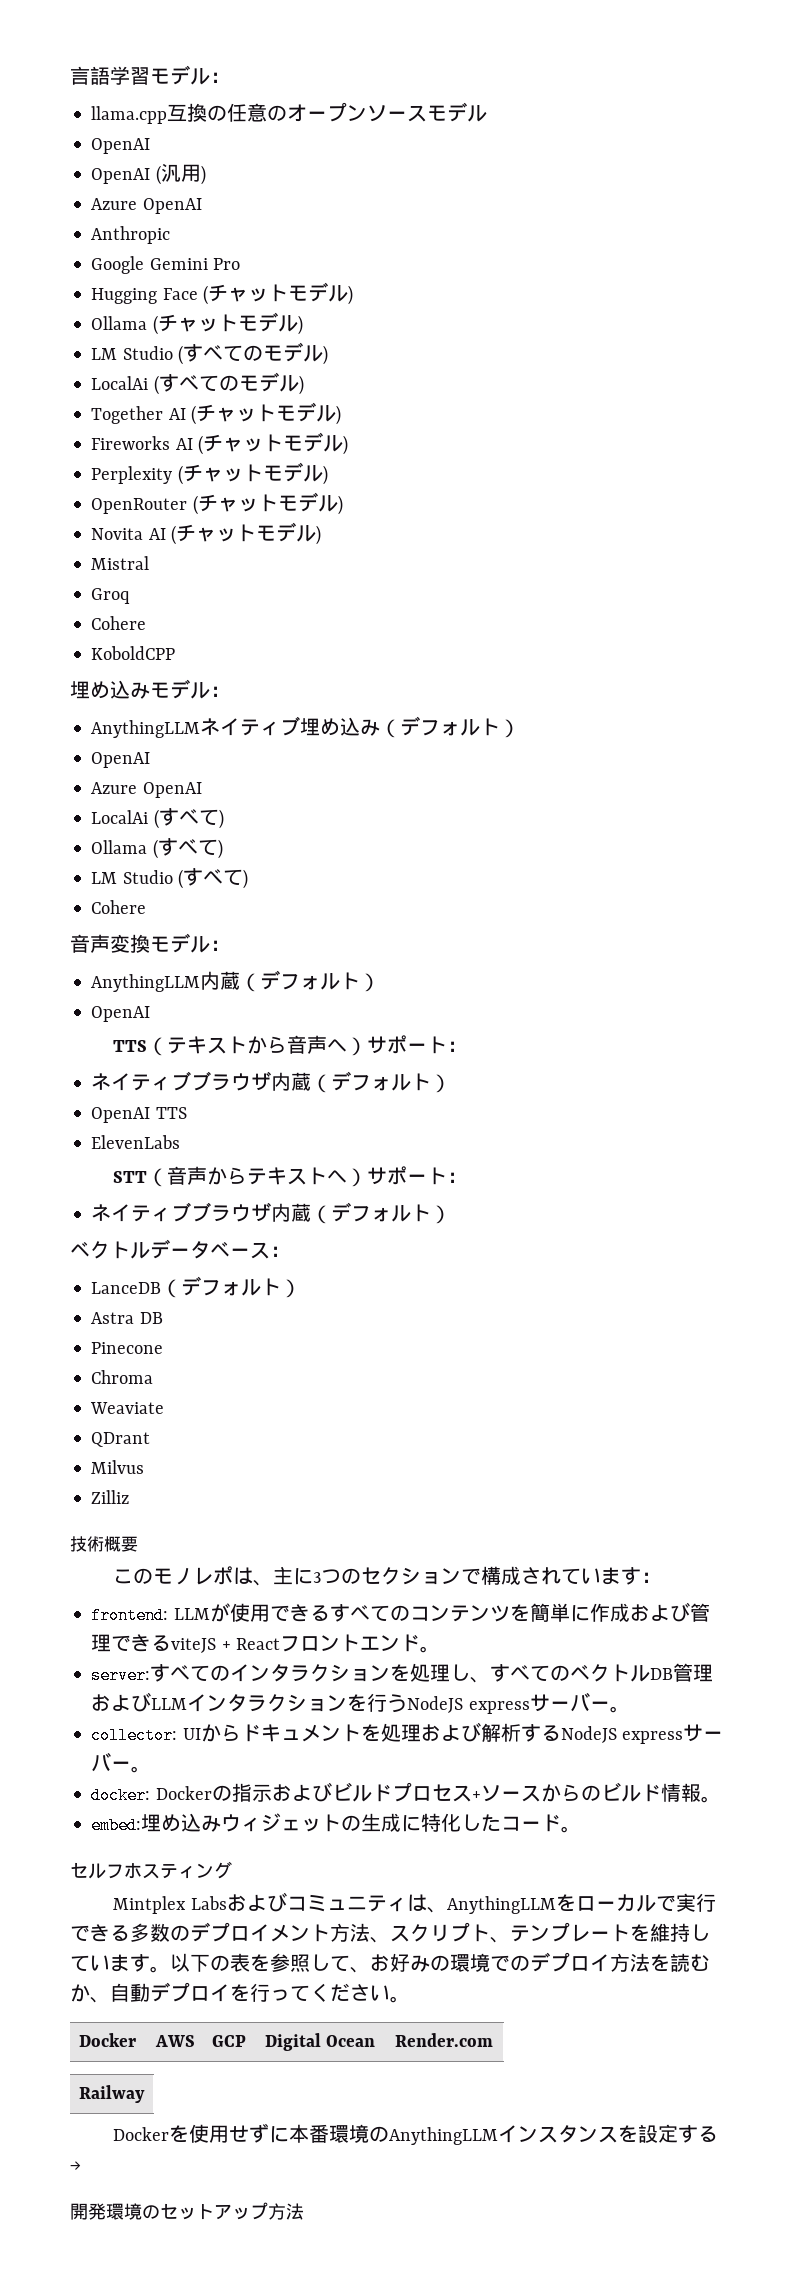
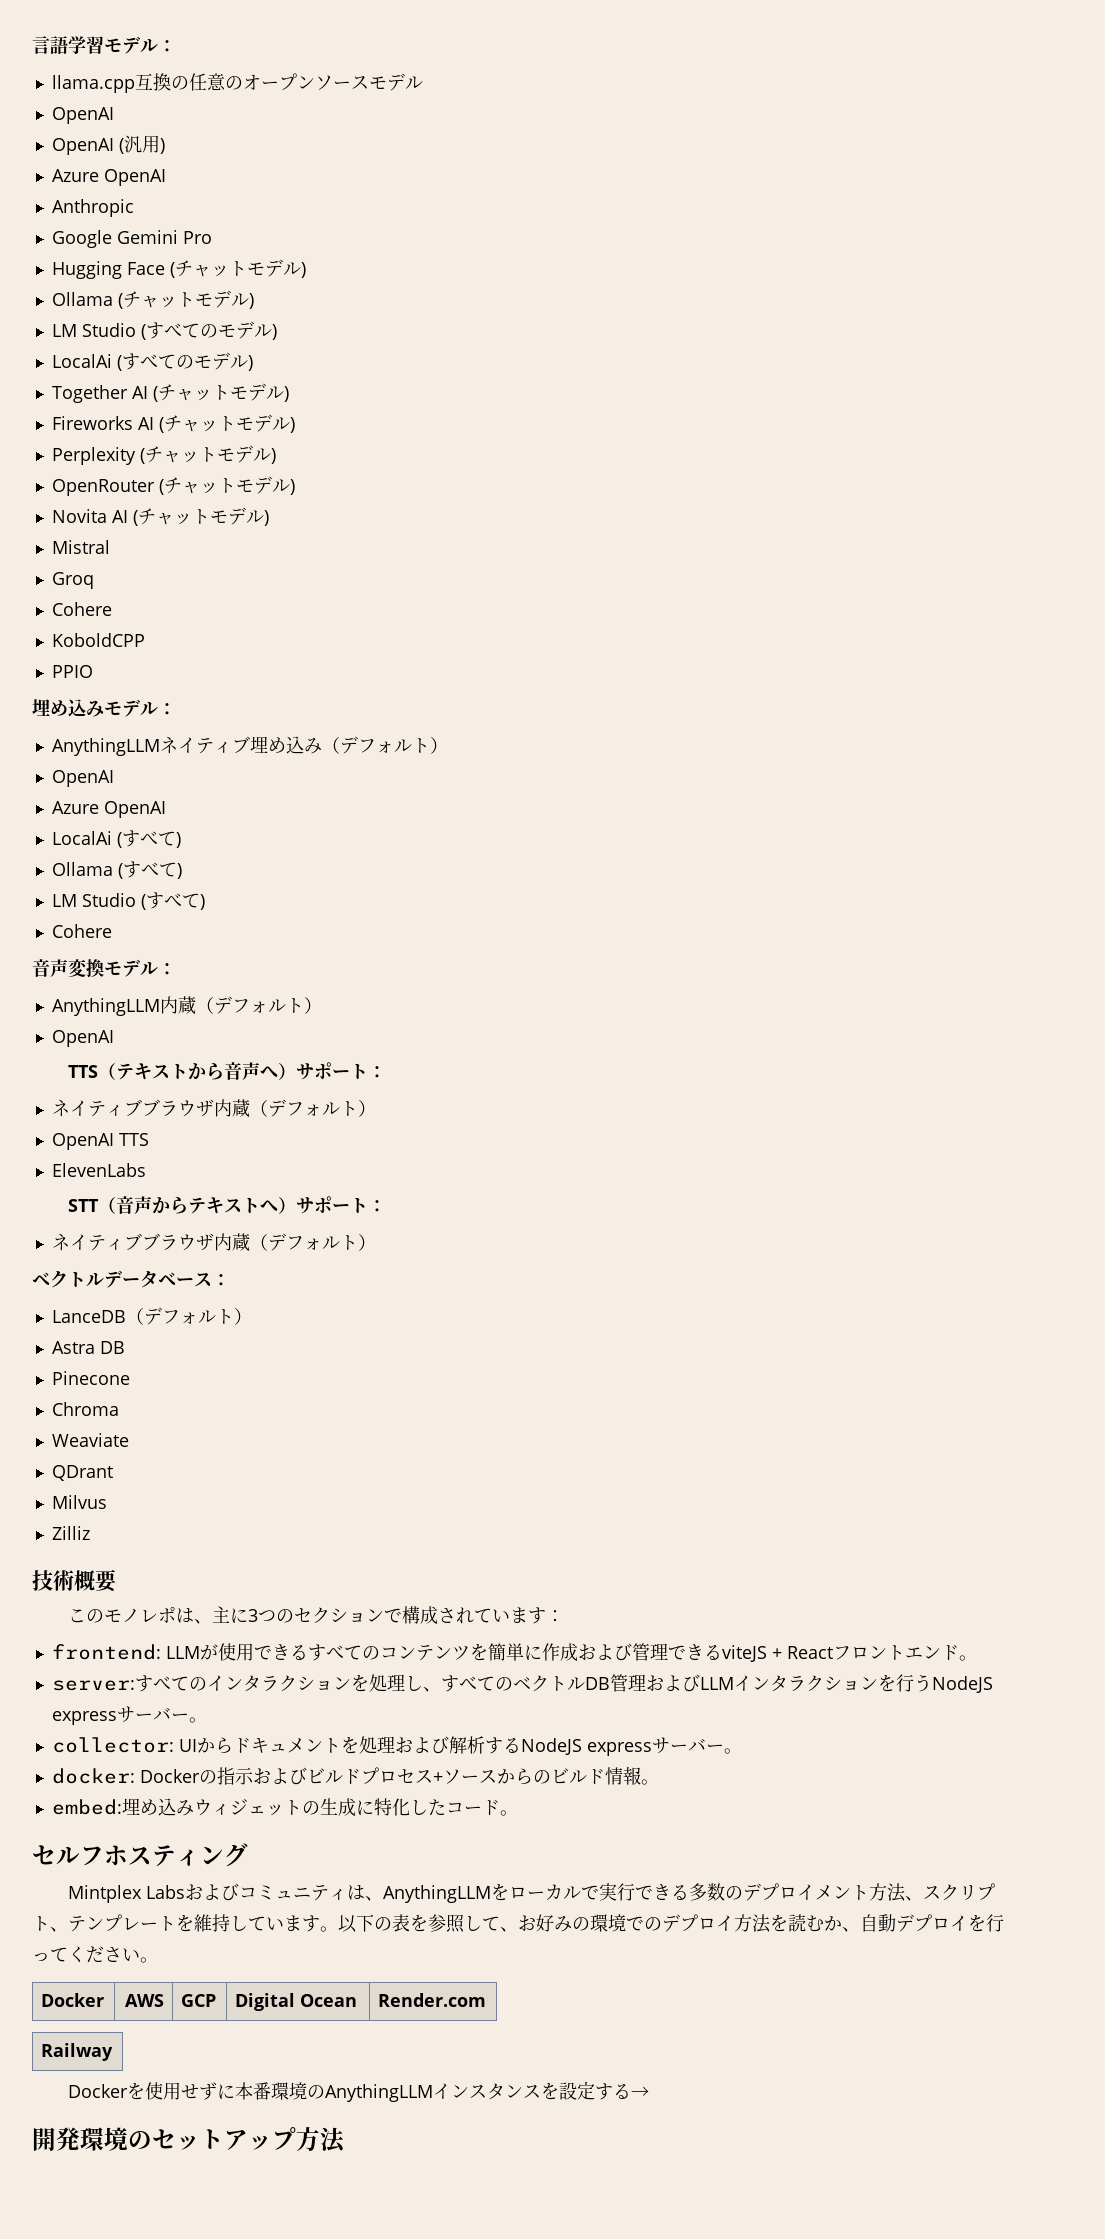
+ PPIO

